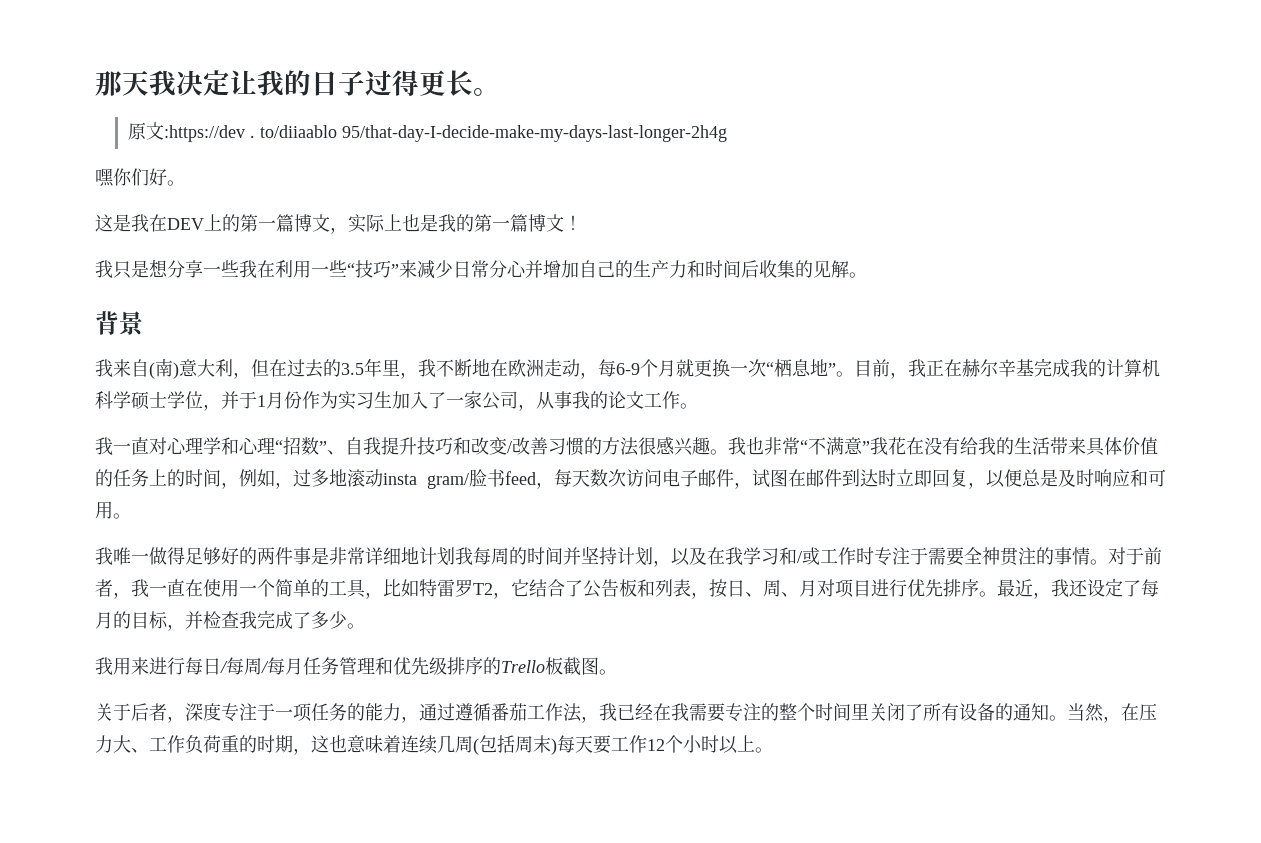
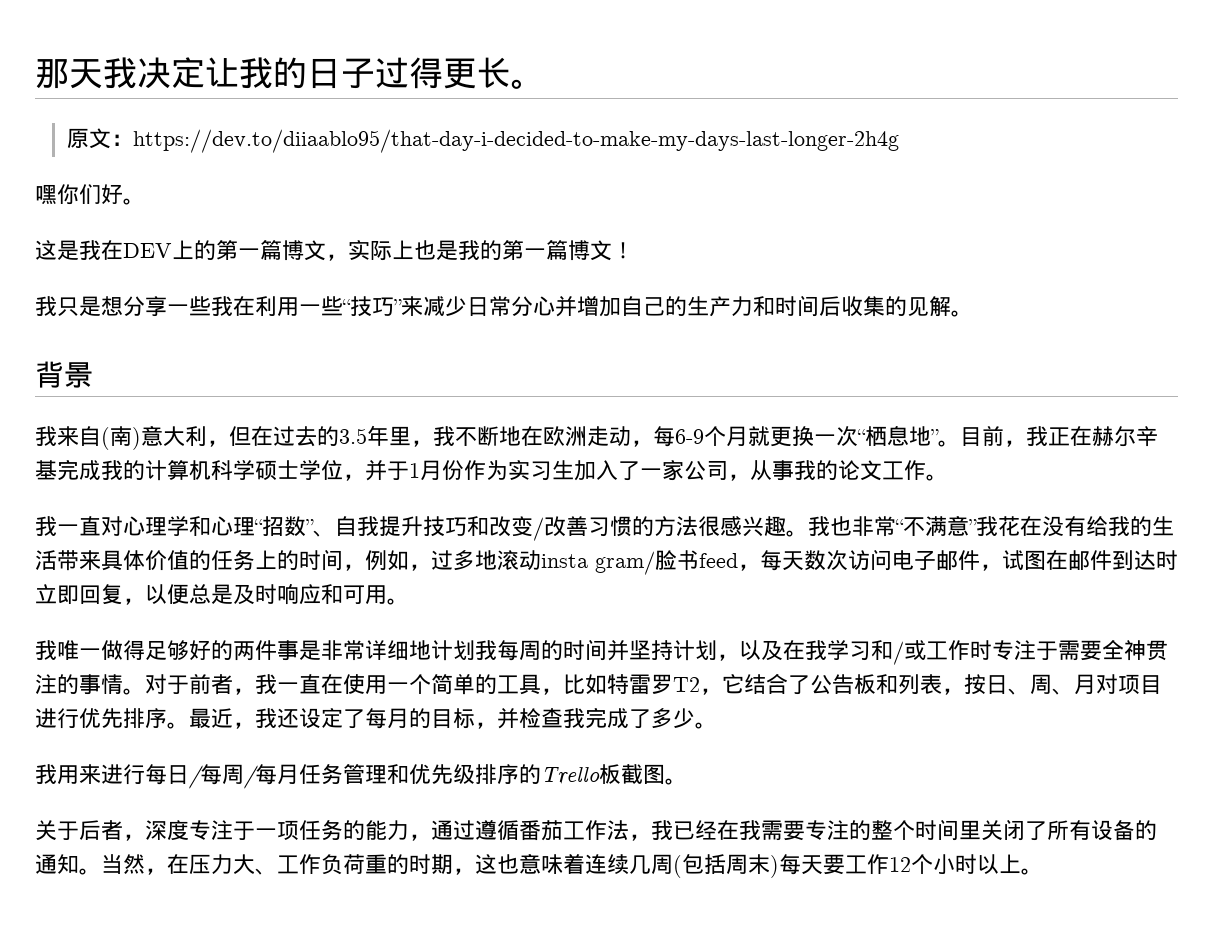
- 原文:https://dev . to/diiaablo 95/that-day-I-decide-make-my-days-last-longer-2h4g
+ 原文：https://dev.to/diiaablo95/that-day-i-decided-to-make-my-days-last-longer-2h4g

